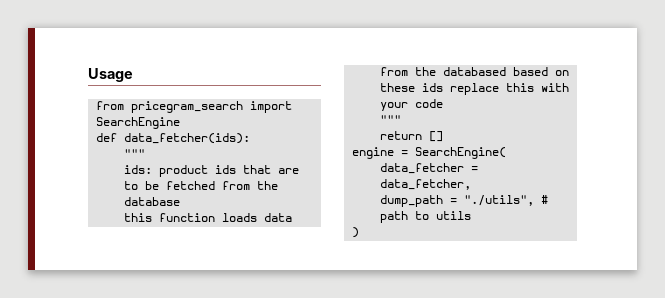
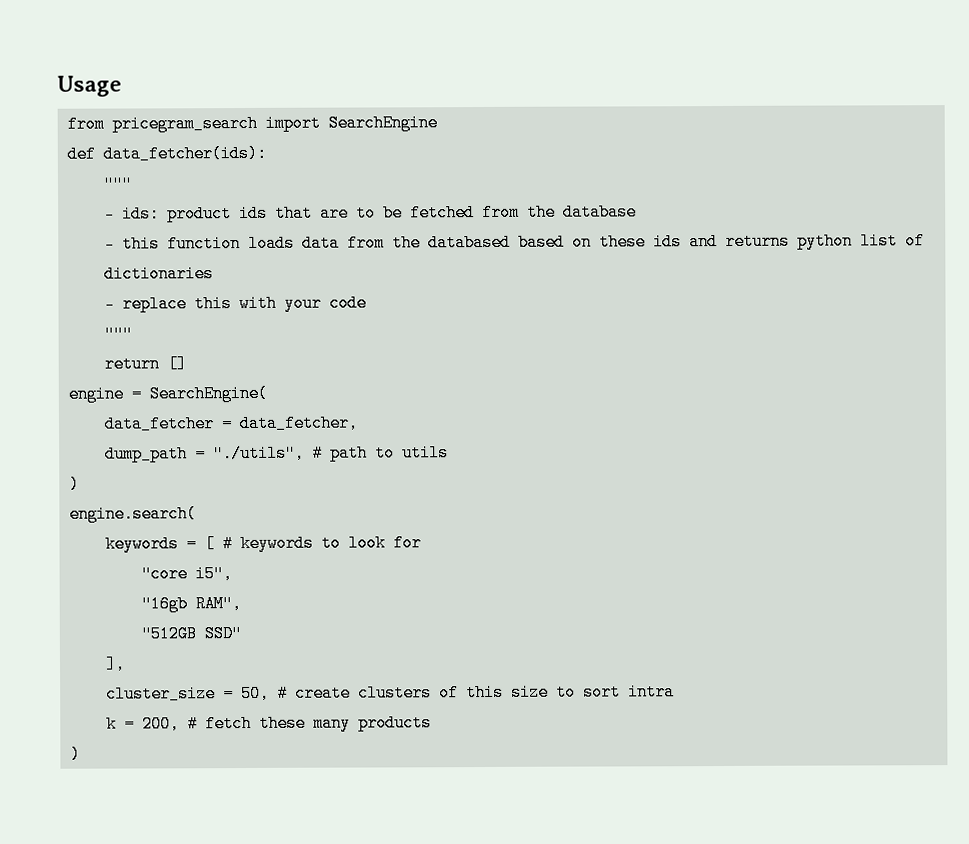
- ids: product ids that are to be fetched from the database
+ - ids: product ids that are to be fetched from the database
- this function loads data from the databased based on these ids replace this with your code
+ - this function loads data from the databased based on these ids and returns python list of dictionaries
+ - replace this with your code
+ engine.search(
+ keywords = [ # keywords to look for
+ "core i5",
+ "16gb RAM",
+ "512GB SSD"
+ ],
+ cluster_size = 50, # create clusters of this size to sort intra
+ k = 200, # fetch these many products
+ )

